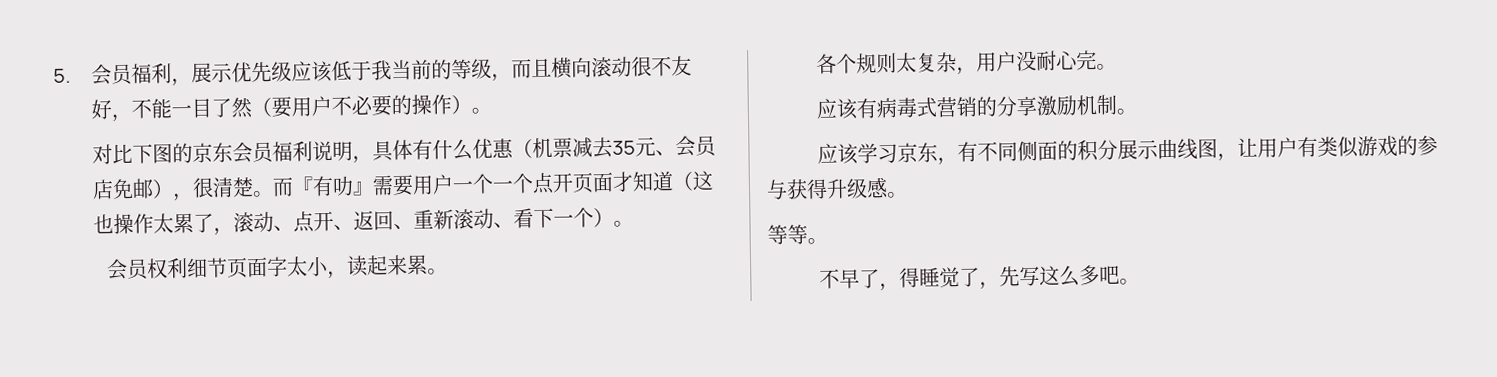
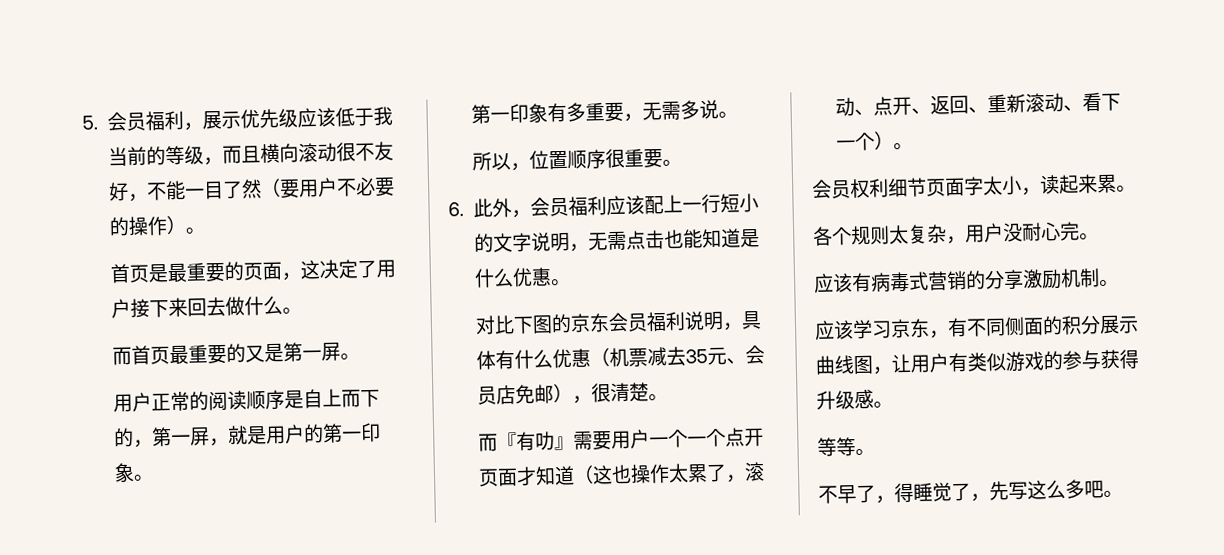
+ 首页是最重要的页面，这决定了用户接下来回去做什么。
+ 而首页最重要的又是第一屏。
+ 用户正常的阅读顺序是自上而下的，第一屏，就是用户的第一印象。
+ 第一印象有多重要，无需多说。
+ 所以，位置顺序很重要。
+ 6.此外，会员福利应该配上一行短小的文字说明，无需点击也能知道是什么优惠。
- 对比下图的京东会员福利说明，具体有什么优惠（机票减去35元、会员店免邮），很清楚。而『有叻』需要用户一个一个点开页面才知道（这也操作太累了，滚动、点开、返回、重新滚动、看下一个）。
+ 对比下图的京东会员福利说明，具体有什么优惠（机票减去35元、会员店免邮），很清楚。
+ 而『有叻』需要用户一个一个点开页面才知道（这也操作太累了，滚动、点开、返回、重新滚动、看下一个）。

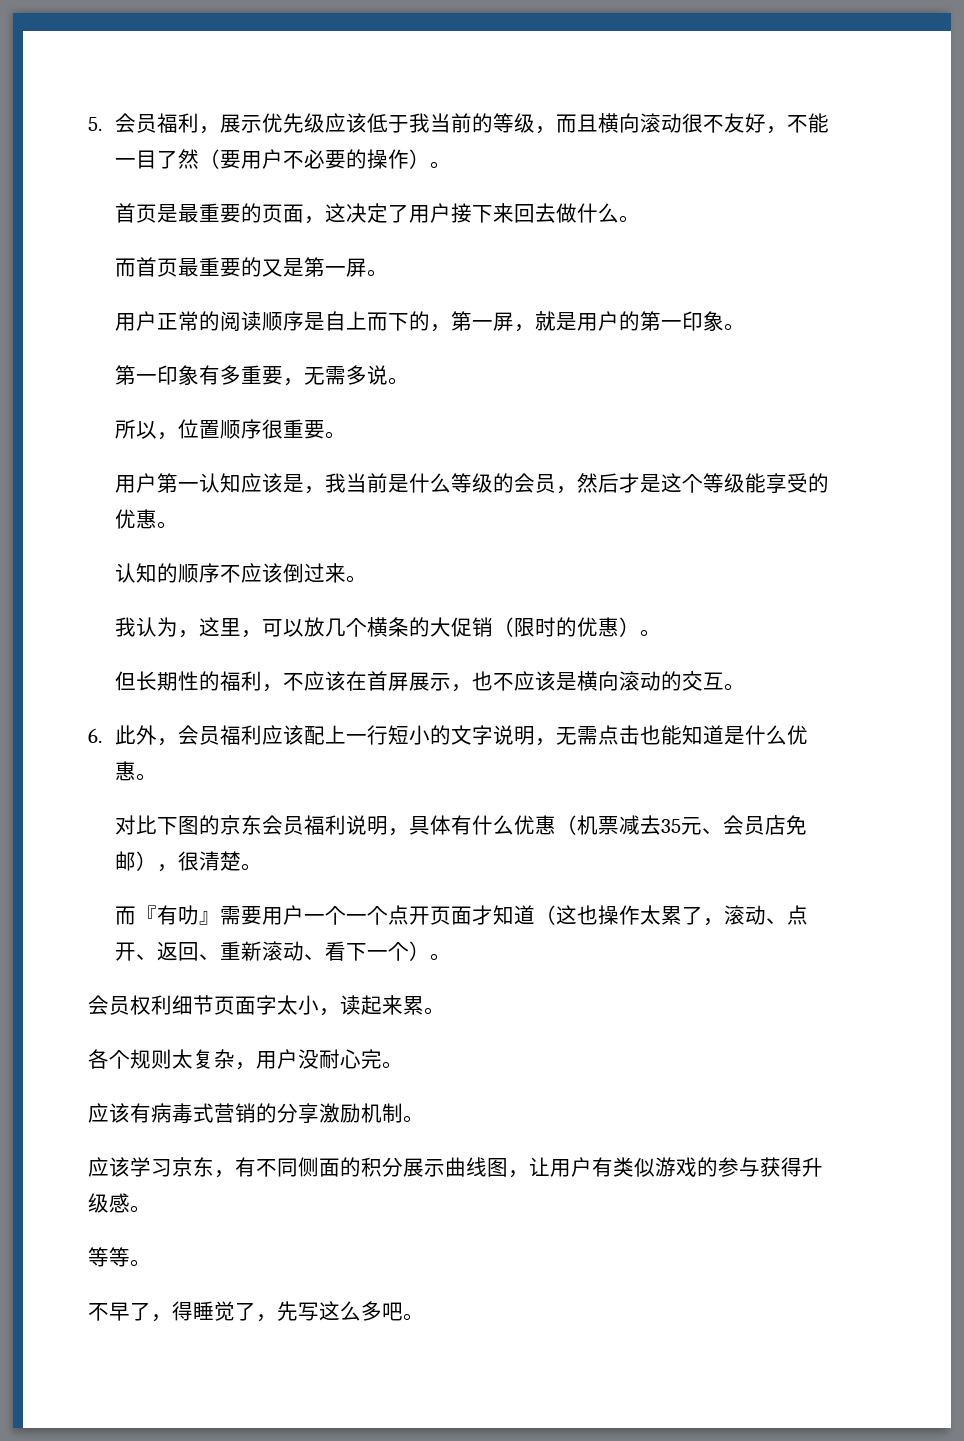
+ 用户第一认知应该是，我当前是什么等级的会员，然后才是这个等级能享受的优惠。
+ 认知的顺序不应该倒过来。
+ 我认为，这里，可以放几个横条的大促销（限时的优惠）。
+ 但长期性的福利，不应该在首屏展示，也不应该是横向滚动的交互。

